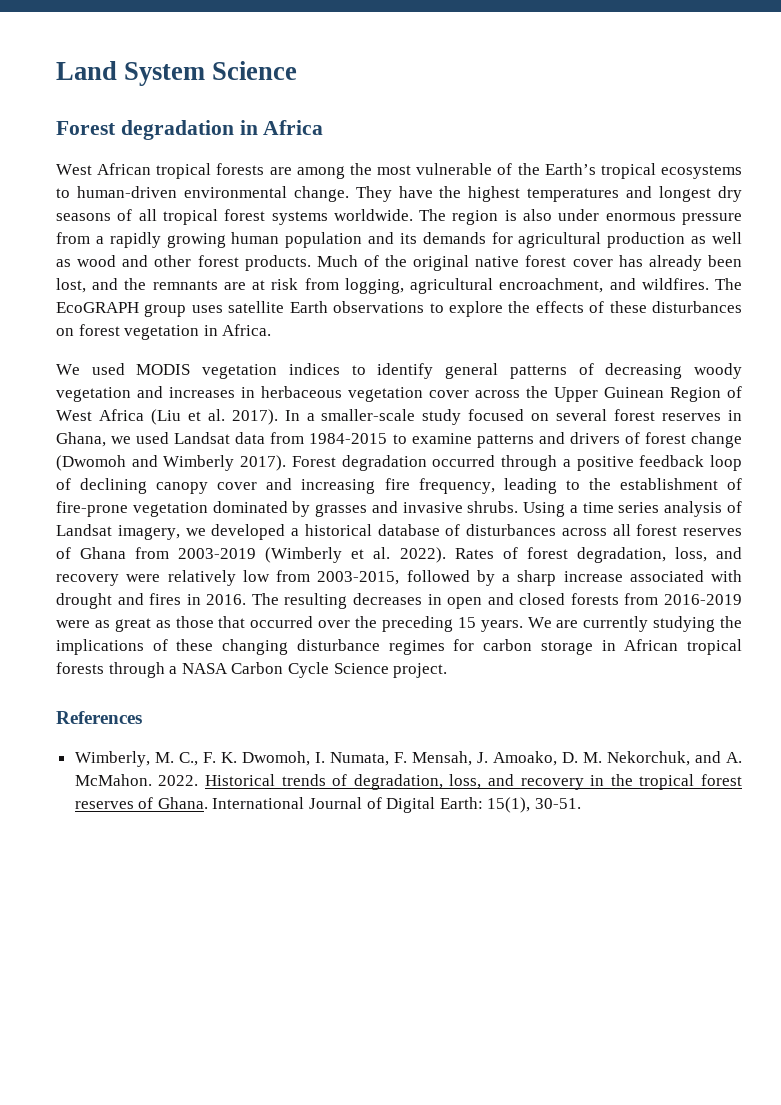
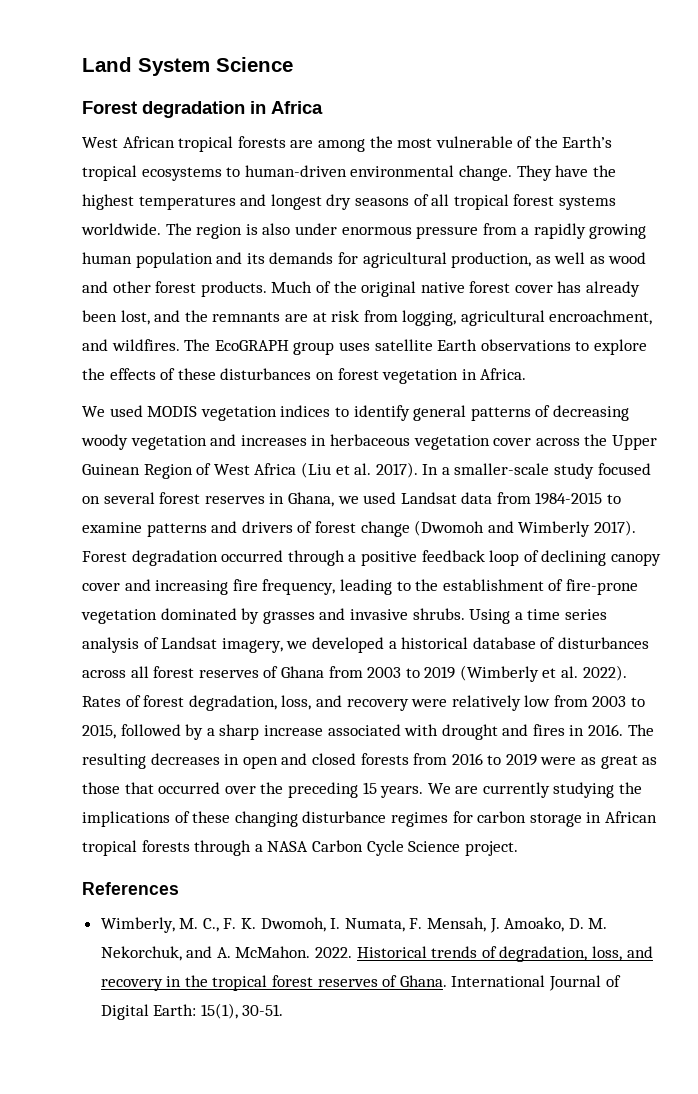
- The region is also under enormous pressure from a rapidly growing human population and its demands for agricultural production as well as wood and other forest products.
+ The region is also under enormous pressure from a rapidly growing human population and its demands for agricultural production, as well as wood and other forest products.
- Using a time series analysis of Landsat imagery, we developed a historical database of disturbances across all forest reserves of Ghana from 2003-2019 (Wimberly et al. 2022).
+ Using a time series analysis of Landsat imagery, we developed a historical database of disturbances across all forest reserves of Ghana from 2003 to 2019 (Wimberly et al. 2022).
- Rates of forest degradation, loss, and recovery were relatively low from 2003-2015, followed by a sharp increase associated with drought and fires in 2016.
+ Rates of forest degradation, loss, and recovery were relatively low from 2003 to 2015, followed by a sharp increase associated with drought and fires in 2016.
- The resulting decreases in open and closed forests from 2016-2019 were as great as those that occurred over the preceding 15 years.
+ The resulting decreases in open and closed forests from 2016 to 2019 were as great as those that occurred over the preceding 15 years.

